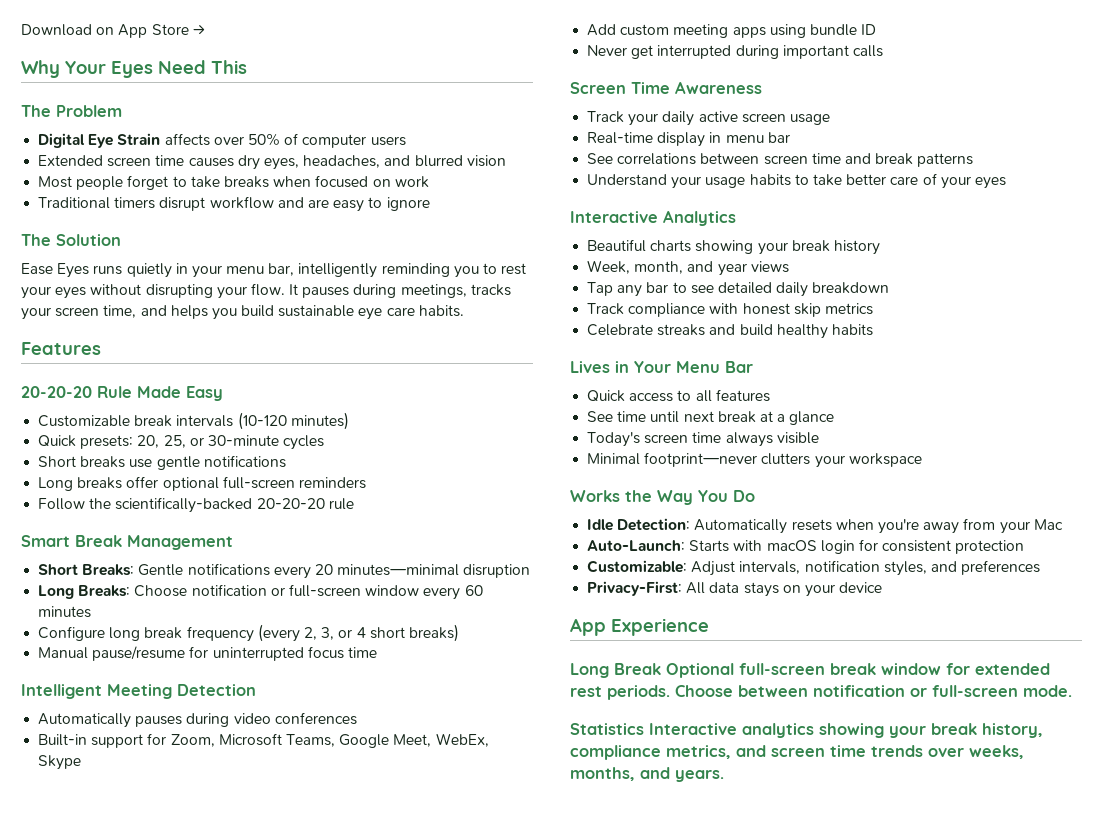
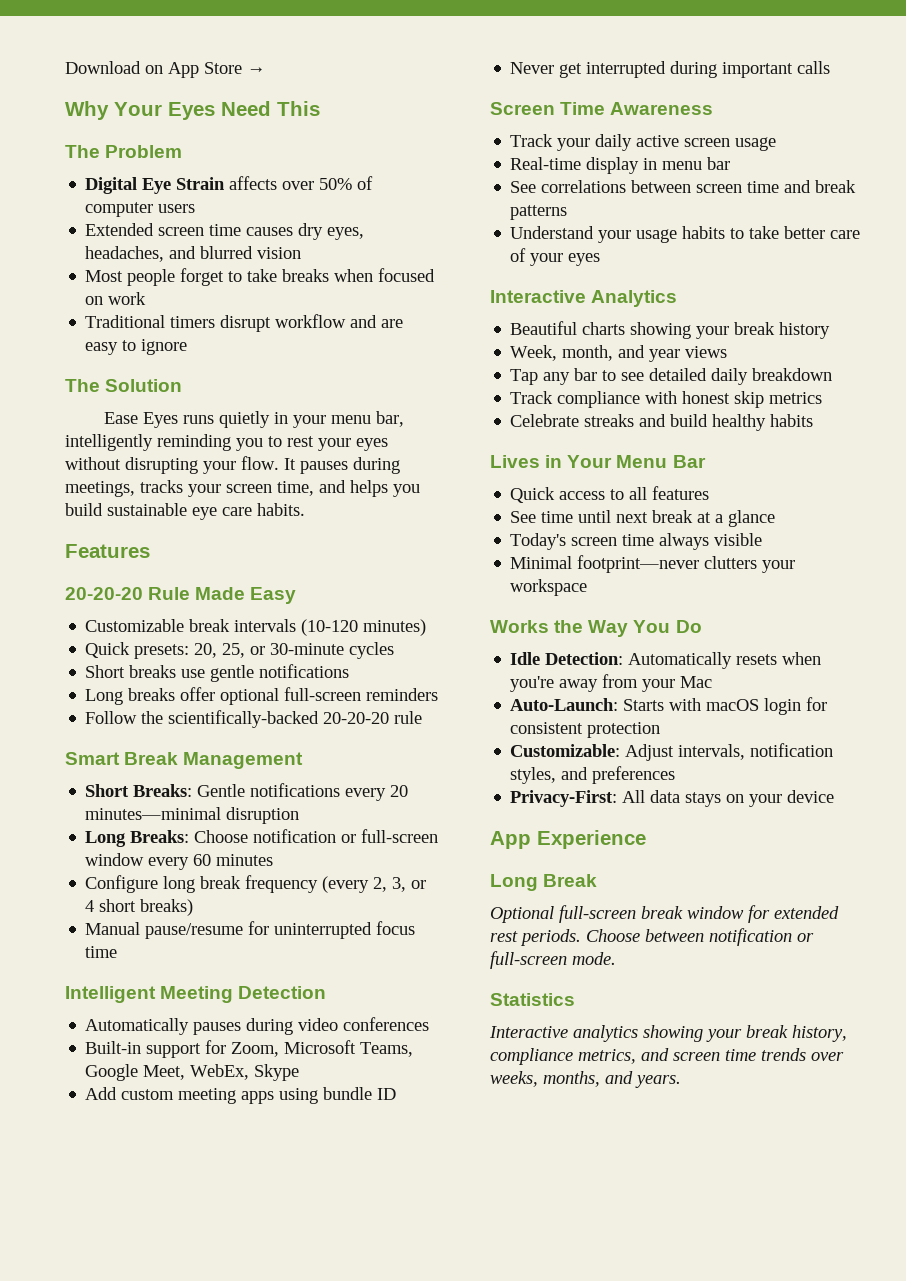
- Long Break Optional full-screen break window for extended rest periods.
+ Long Break
+ Optional full-screen break window for extended rest periods.
- Statistics Interactive analytics showing your break history, compliance metrics, and screen time trends over weeks, months, and years.
+ Statistics
+ Interactive analytics showing your break history, compliance metrics, and screen time trends over weeks, months, and years.

